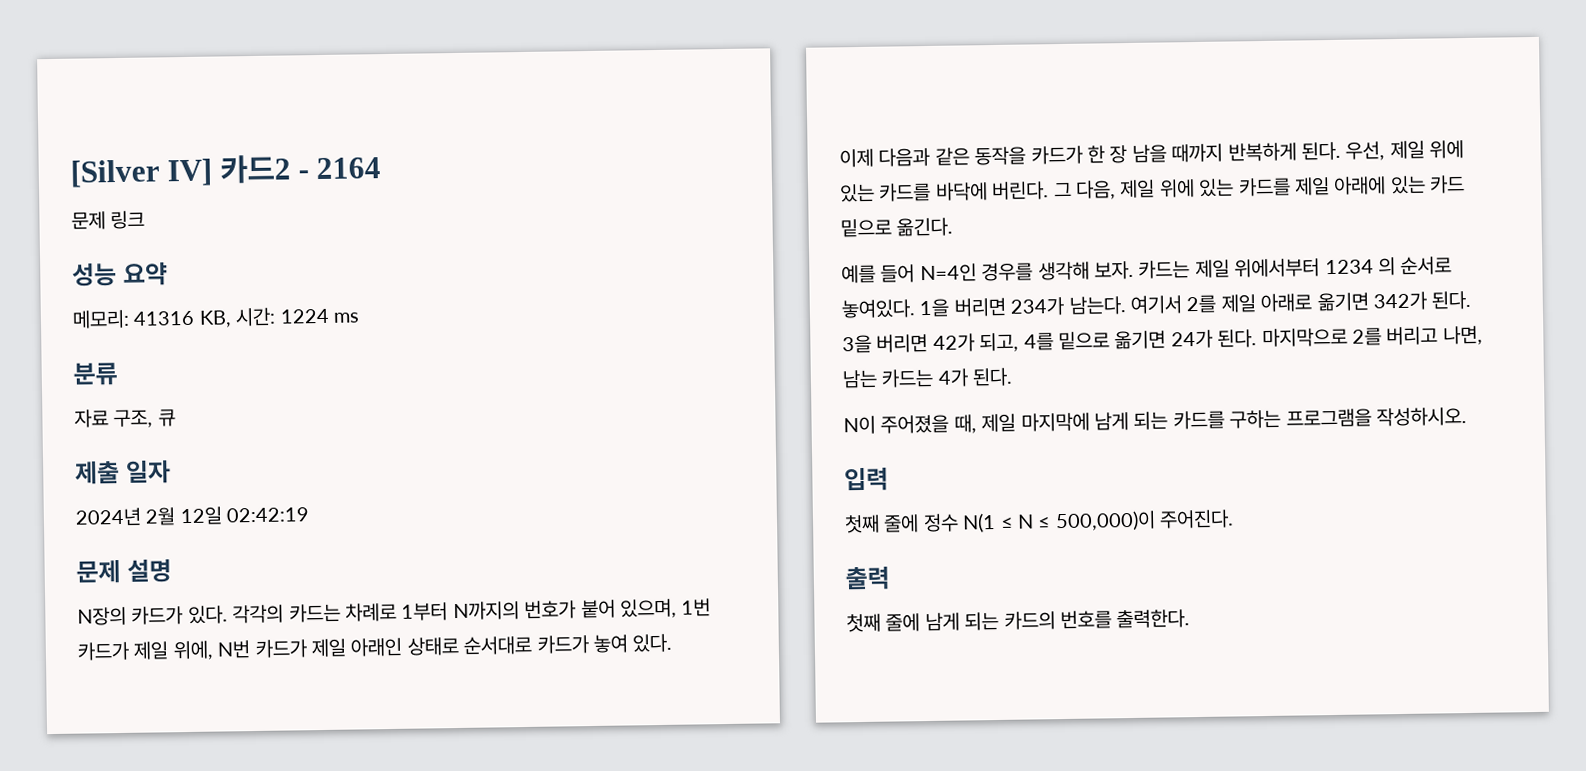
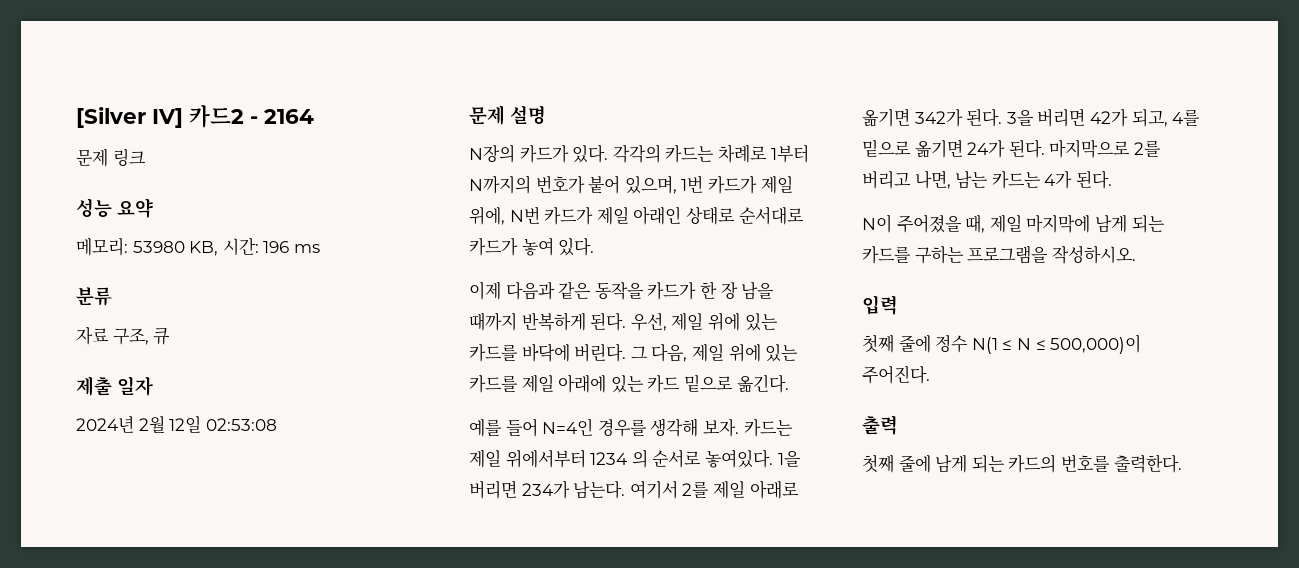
- 메모리: 41316 KB, 시간: 1224 ms
+ 메모리: 53980 KB, 시간: 196 ms
- 2024년 2월 12일 02:42:19
+ 2024년 2월 12일 02:53:08

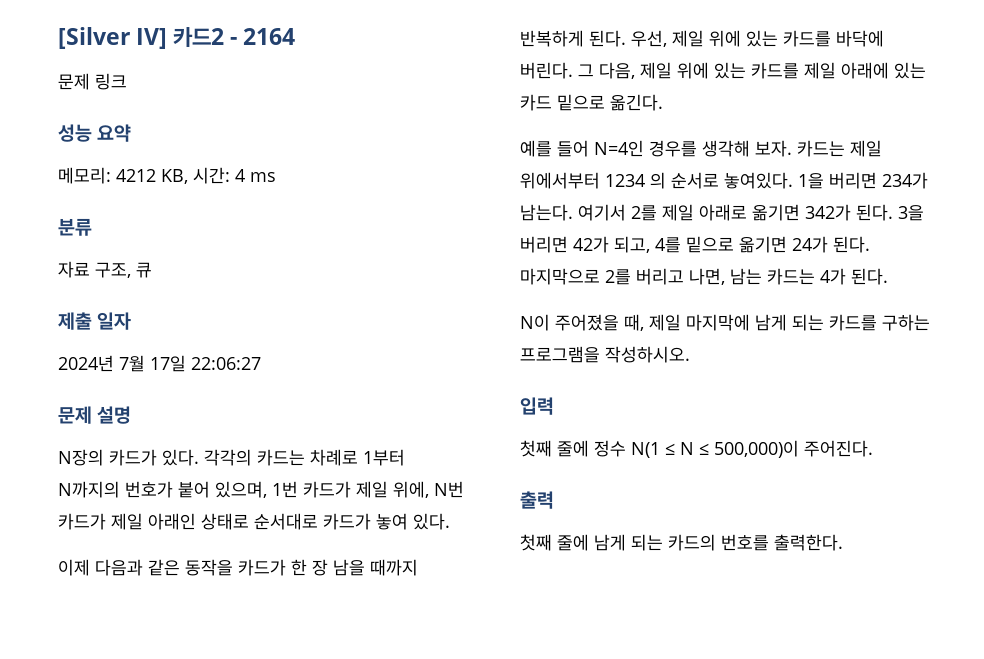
- 메모리: 53980 KB, 시간: 196 ms
+ 메모리: 4212 KB, 시간: 4 ms
- 2024년 2월 12일 02:53:08
+ 2024년 7월 17일 22:06:27

